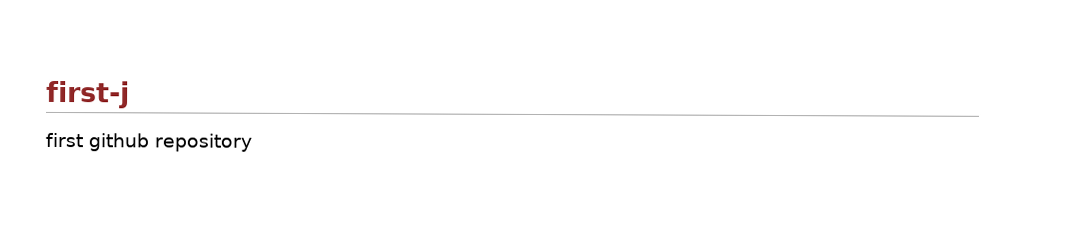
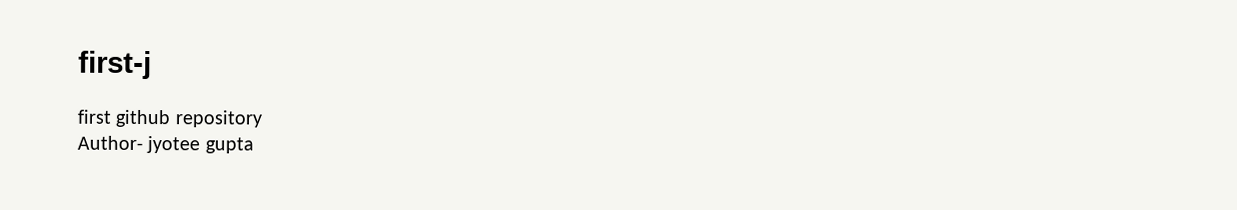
+ Author- jyotee gupta

